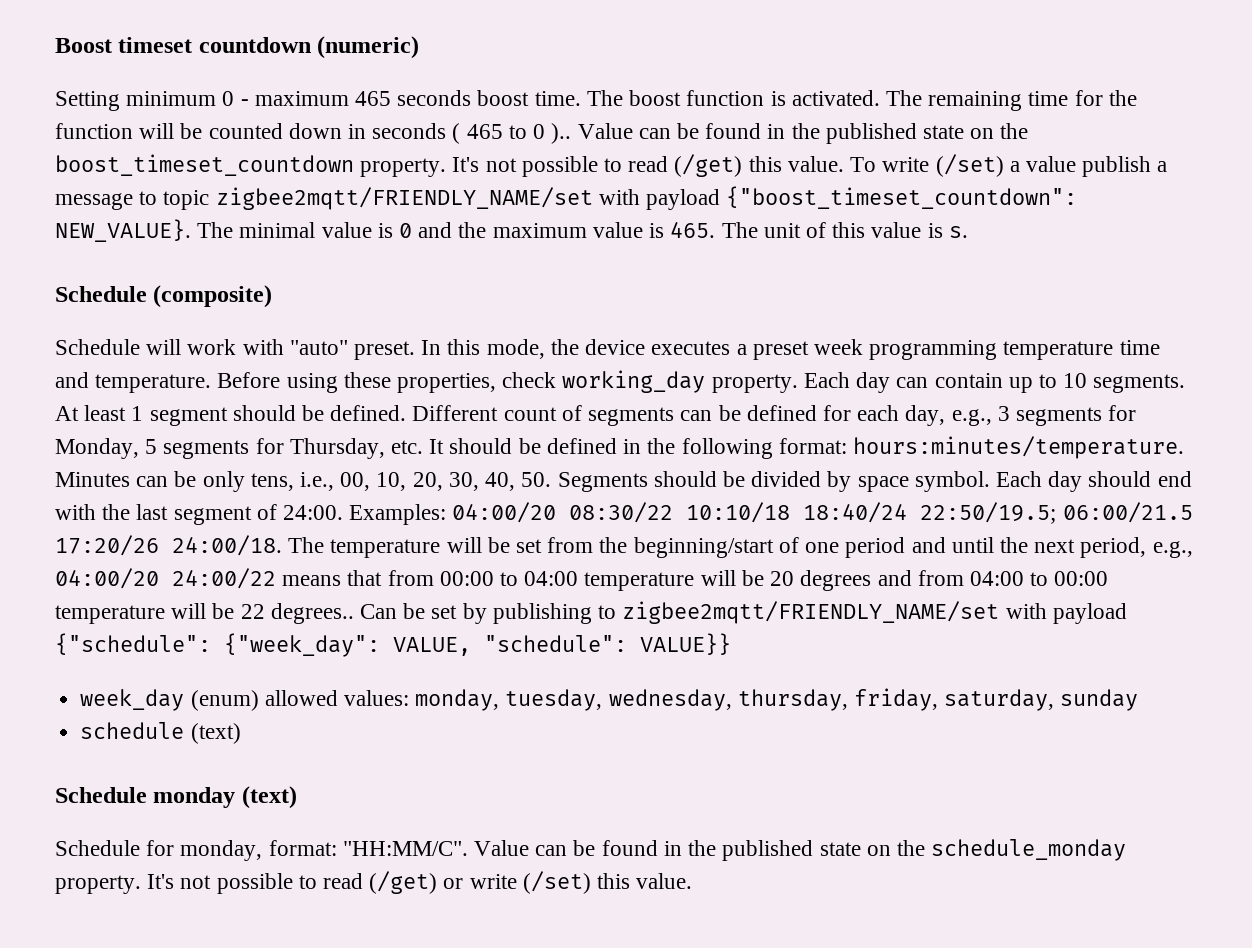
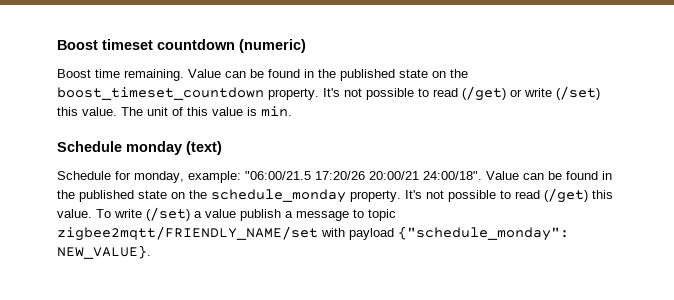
- Setting minimum 0 - maximum 465 seconds boost time. The boost function is activated. The remaining time for the function will be counted down in seconds ( 465 to 0 )..
+ Boost time remaining.
- It's not possible to read (/get) this value.
+ It's not possible to read (/get) or write (/set) this value. The unit of this value is min.
+ Schedule monday (text)
+ Schedule for monday, example: "06:00/21.5 17:20/26 20:00/21 24:00/18". Value can be found in the published state on the schedule_monday property. It's not possible to read (/get) this value.
- To write (/set) a value publish a message to topic zigbee2mqtt/FRIENDLY_NAME/set with payload {"boost_timeset_countdown": NEW_VALUE}. The minimal value is 0 and the maximum value is 465. The unit of this value is s.
- Schedule (composite)
- Schedule will work with "auto" preset. In this mode, the device executes a preset week programming temperature time and temperature. Before using these properties, check working_day property. Each day can contain up to 10 segments. At least 1 segment should be defined. Different count of segments can be defined for each day, e.g., 3 segments for Monday, 5 segments for Thursday, etc. It should be defined in the following format: hours:minutes/temperature. Minutes can be only tens, i.e., 00, 10, 20, 30, 40, 50. Segments should be divided by space symbol. Each day should end with the last segment of 24:00. Examples: 04:00/20 08:30/22 10:10/18 18:40/24 22:50/19.5; 06:00/21.5 17:20/26 24:00/18. The temperature will be set from the beginning/start of one period and until the next period, e.g., 04:00/20 24:00/22 means that from 00:00 to 04:00 temperature will be 20 degrees and from 04:00 to 00:00 temperature will be 22 degrees.. Can be set by publishing to zigbee2mqtt/FRIENDLY_NAME/set with payload {"schedule": {"week_day": VALUE, "schedule": VALUE}}
- week_day (enum) allowed values: monday, tuesday, wednesday, thursday, friday, saturday, sunday
- schedule (text)
- Schedule monday (text)
- Schedule for monday, format: "HH:MM/C". Value can be found in the published state on the schedule_monday property. It's not possible to read (/get) or write (/set) this value.
+ To write (/set) a value publish a message to topic zigbee2mqtt/FRIENDLY_NAME/set with payload {"schedule_monday": NEW_VALUE}.

